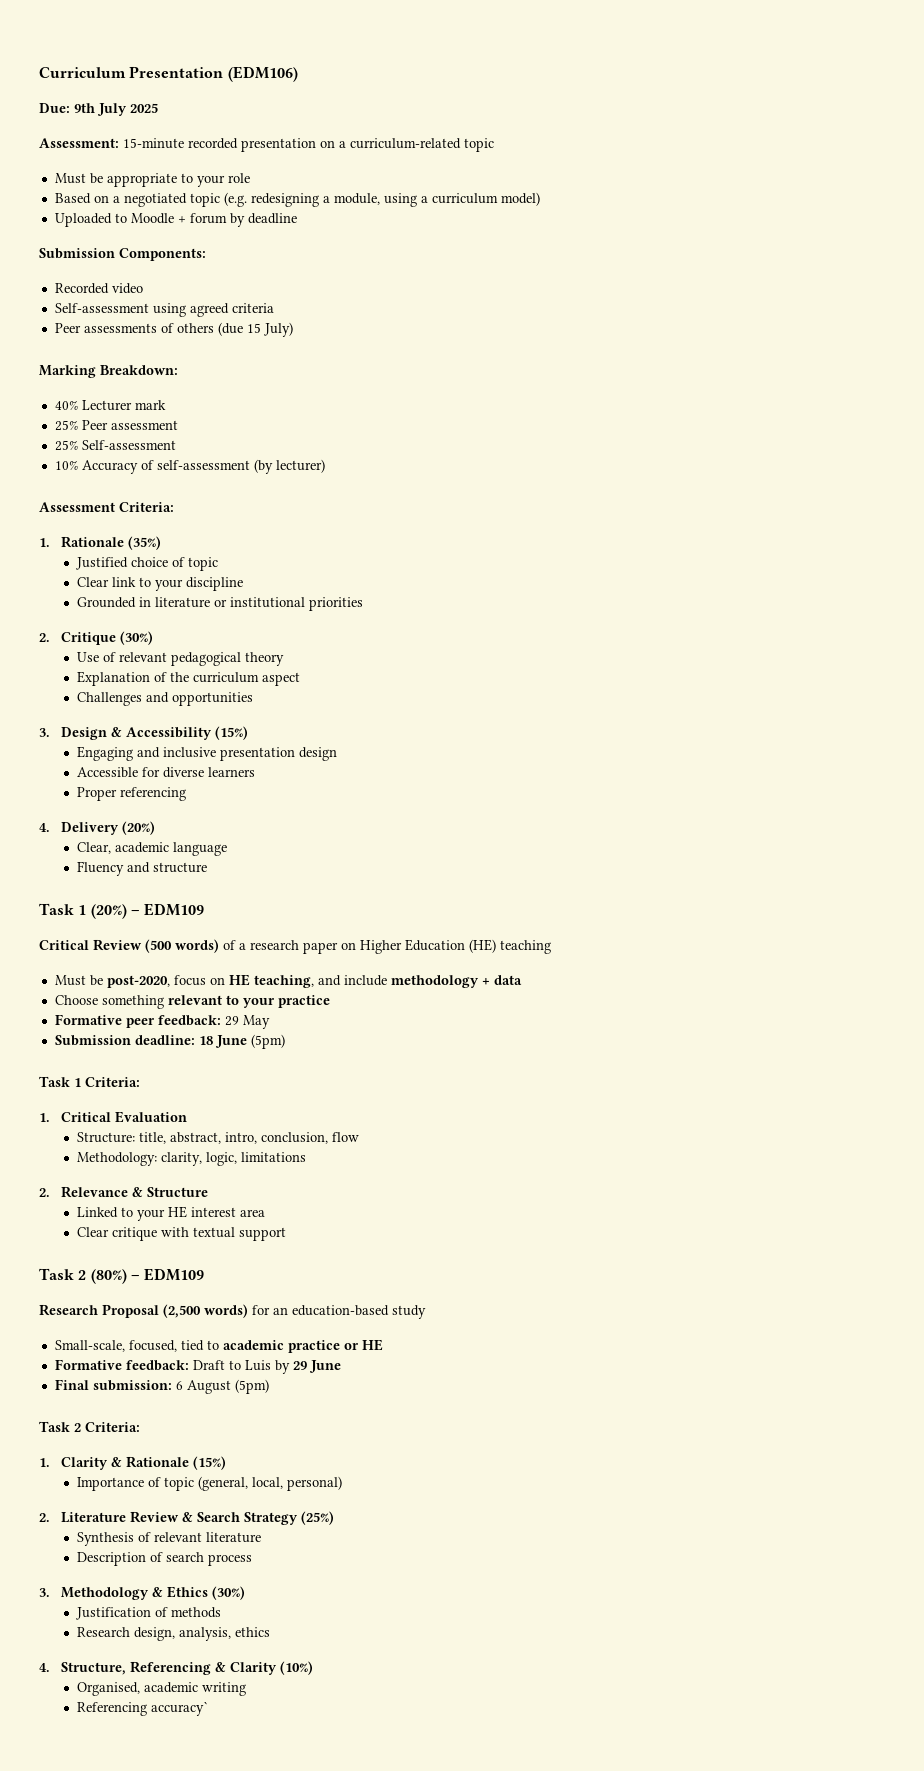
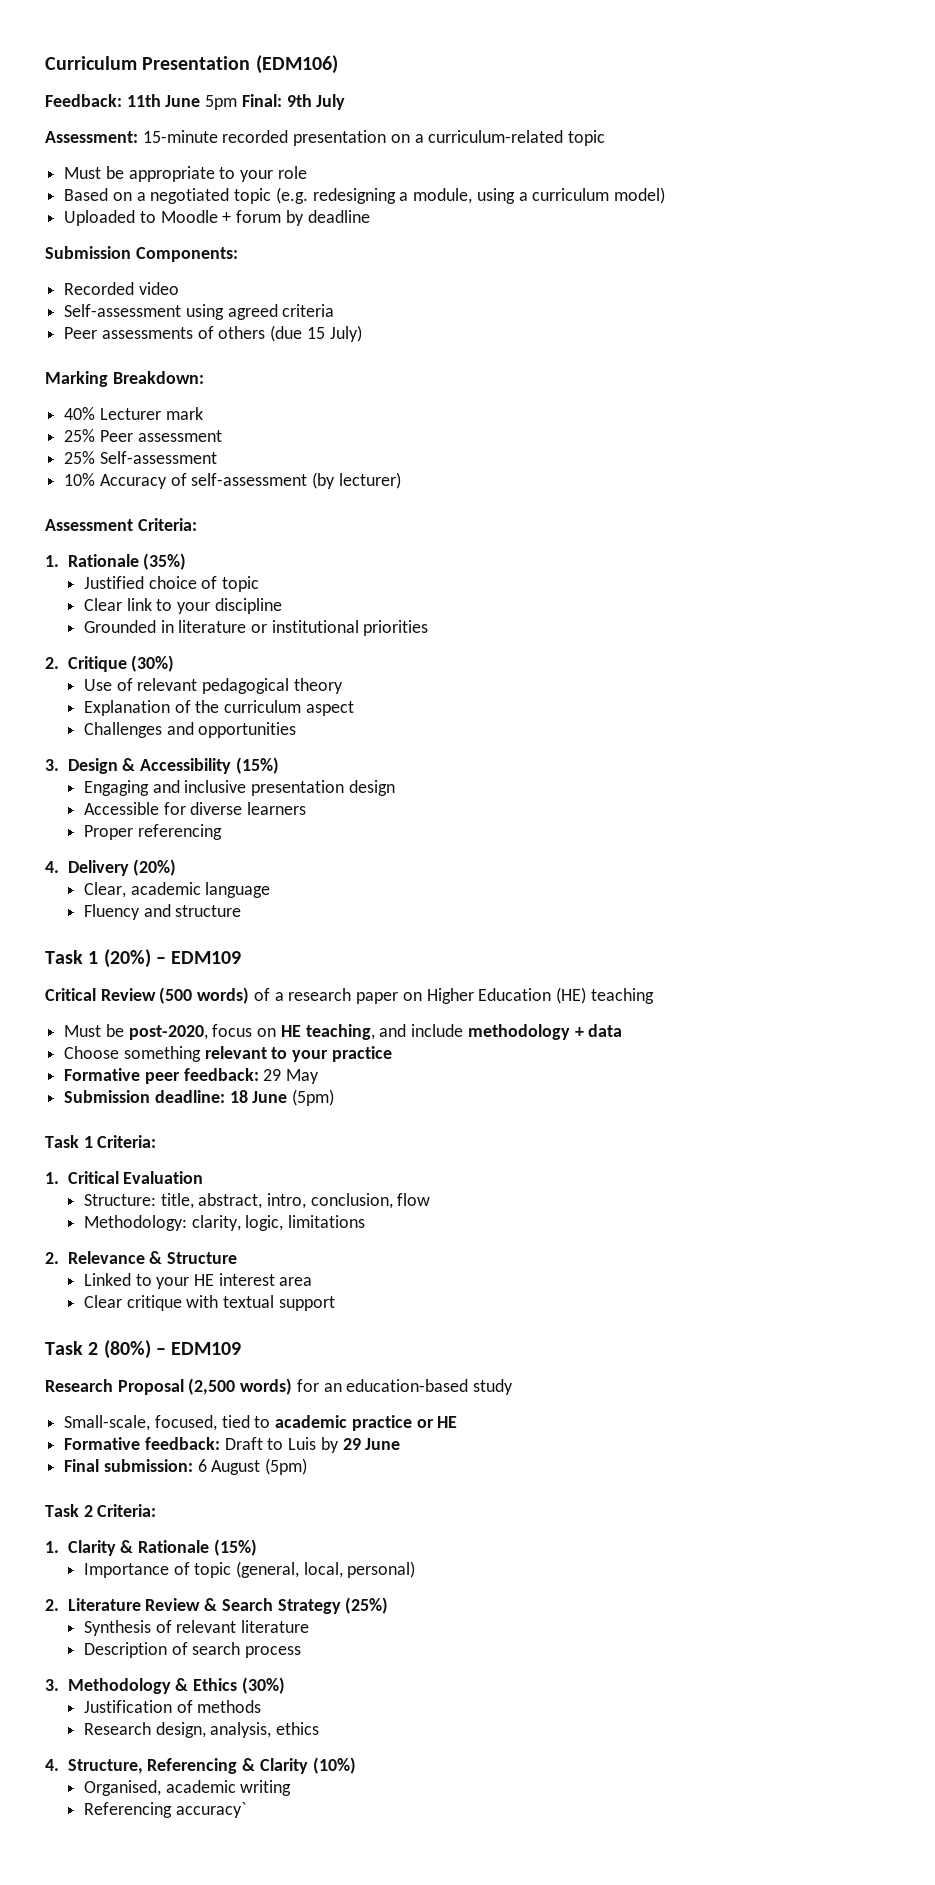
- Due: 9th July 2025
+ Feedback: 11th June 5pm Final: 9th July

